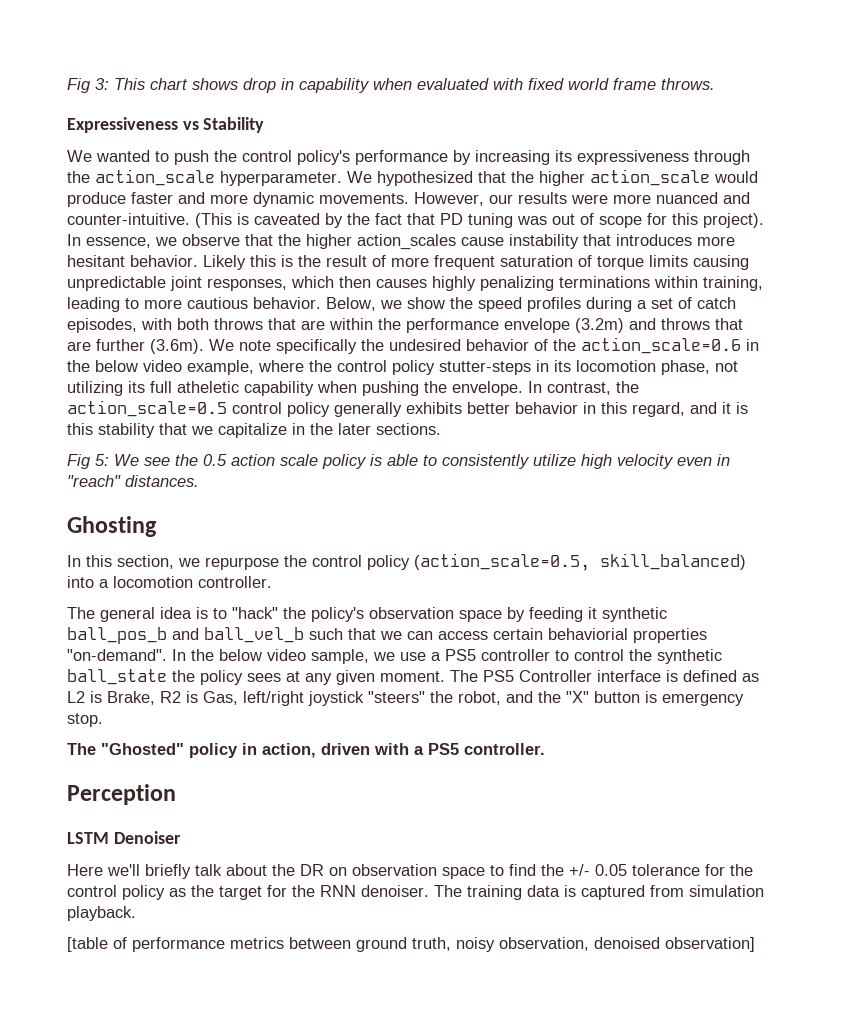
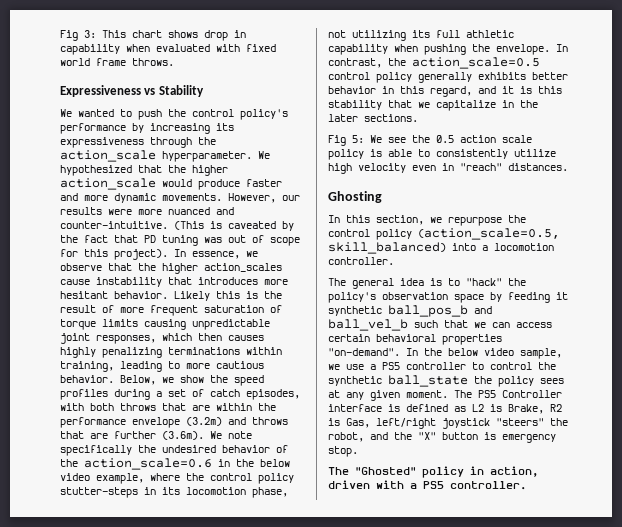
- Below, we show the speed profiles during a set of catch episodes, with both throws that are within the performance envelope (3.2m) and throws that are further (3.6m). We note specifically the undesired behavior of the action_scale=0.6 in the below video example, where the control policy stutter-steps in its locomotion phase, not utilizing its full atheletic capability when pushing the envelope.
+ Below, we show the speed profiles during a set of catch episodes, with both throws that are within the performance envelope (3.2m) and throws that are further (3.6m). We note specifically the undesired behavior of the action_scale=0.6 in the below video example, where the control policy stutter-steps in its locomotion phase, not utilizing its full athletic capability when pushing the envelope.
- The general idea is to "hack" the policy's observation space by feeding it synthetic ball_pos_b and ball_vel_b such that we can access certain behaviorial properties "on-demand".
+ The general idea is to "hack" the policy's observation space by feeding it synthetic ball_pos_b and ball_vel_b such that we can access certain behavioral properties "on-demand".
- Perception
- LSTM Denoiser
- Here we'll briefly talk about the DR on observation space to find the +/- 0.05 tolerance for the control policy as the target for the RNN denoiser. The training data is captured from simulation playback.
- [table of performance metrics between ground truth, noisy observation, denoised observation]

